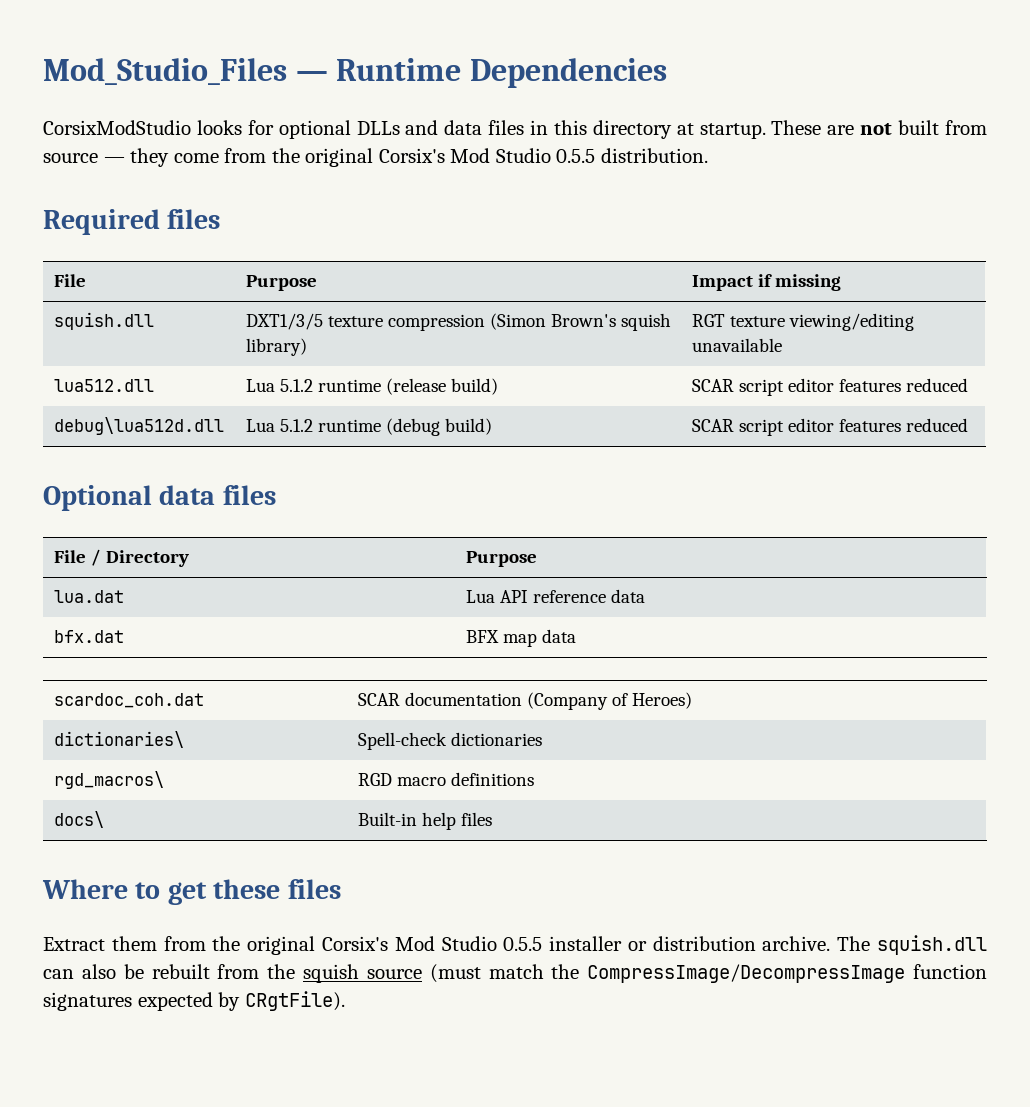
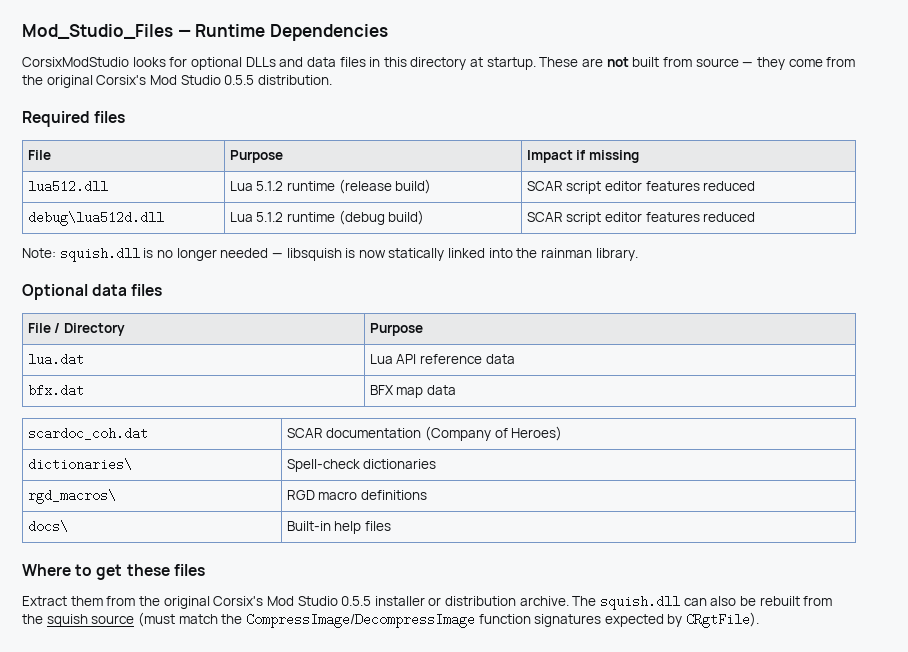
- squish.dll | DXT1/3/5 texture compression (Simon Brown's squish library) | RGT texture viewing/editing unavailable
+ Note: squish.dll is no longer needed — libsquish is now statically linked into the rainman library.

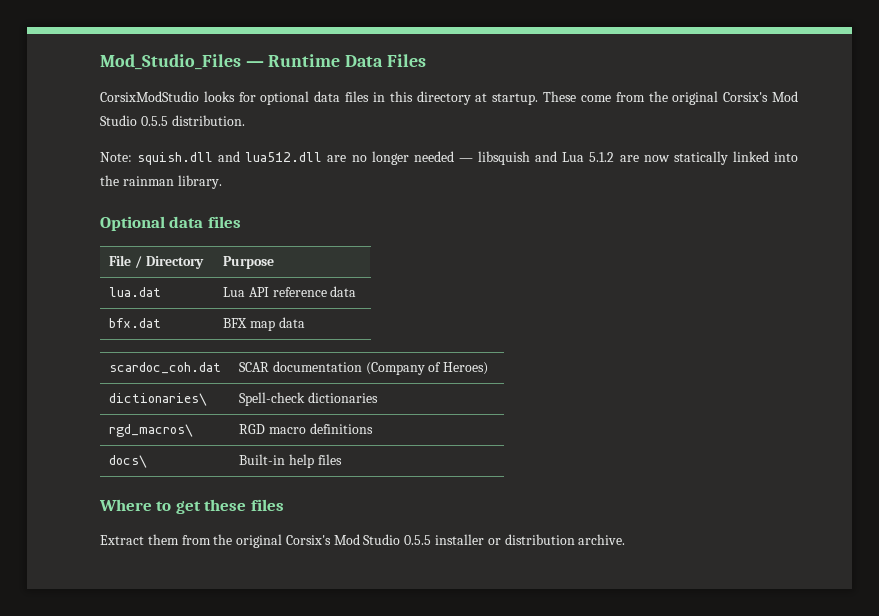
- Mod_Studio_Files — Runtime Dependencies
+ Mod_Studio_Files — Runtime Data Files
- CorsixModStudio looks for optional DLLs and data files in this directory at startup.
+ CorsixModStudio looks for optional data files in this directory at startup.
- These are not built from source — they come from the original Corsix's Mod Studio 0.5.5 distribution.
+ These come from the original Corsix's Mod Studio 0.5.5 distribution.
- Required files
- File | Purpose | Impact if missing
- lua512.dll | Lua 5.1.2 runtime (release build) | SCAR script editor features reduced
- debug\lua512d.dll | Lua 5.1.2 runtime (debug build) | SCAR script editor features reduced
- Note: squish.dll is no longer needed — libsquish is now statically linked into the rainman library.
+ Note: squish.dll and lua512.dll are no longer needed — libsquish and Lua 5.1.2 are now statically linked into the rainman library.
- The squish.dll can also be rebuilt from the squish source (must match the CompressImage/DecompressImage function signatures expected by CRgtFile).

